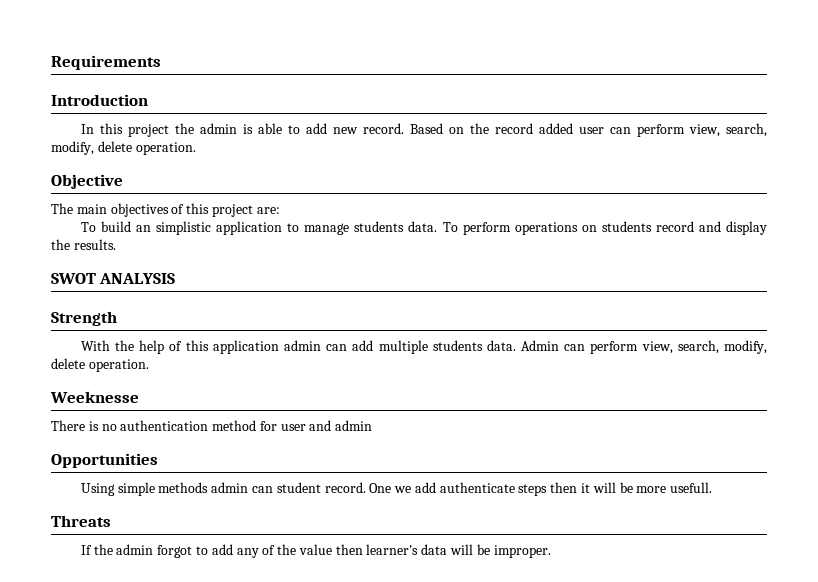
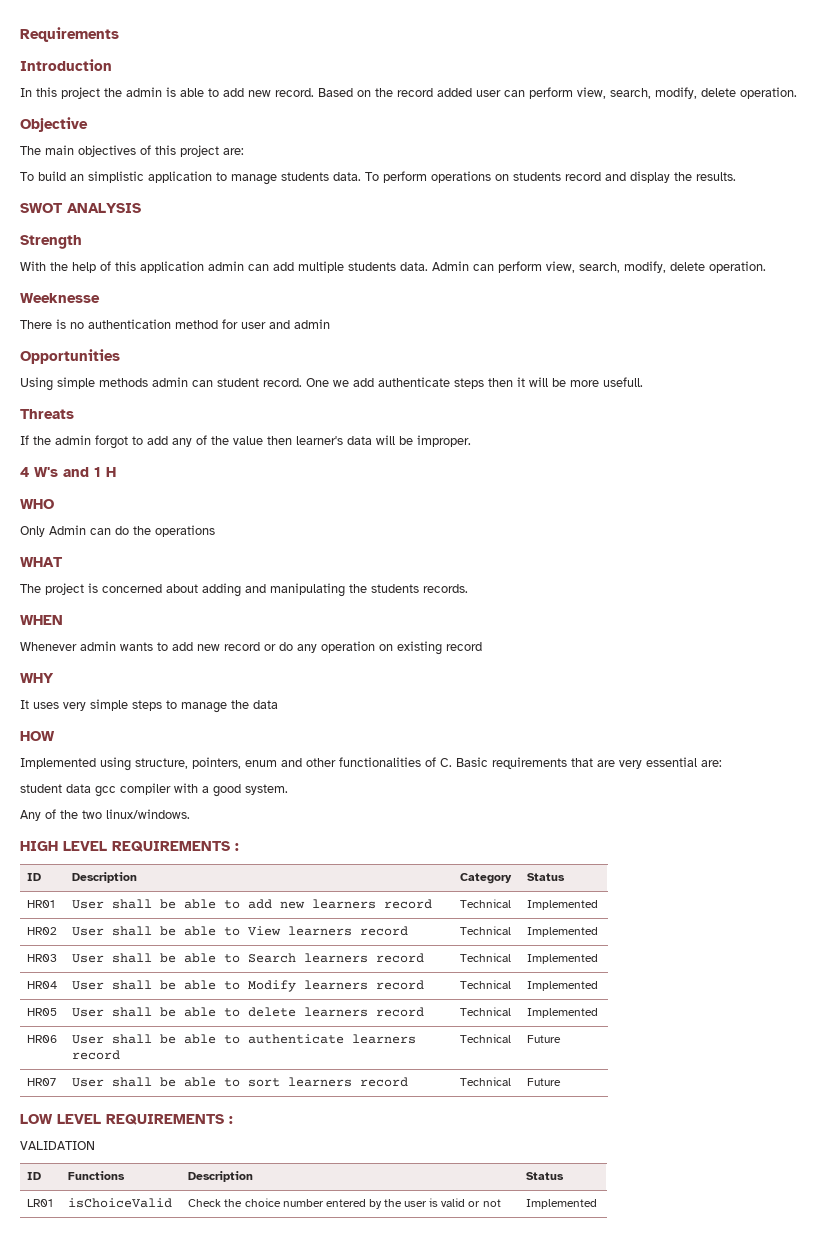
+ 4 W's and 1 H
+ WHO
+ Only Admin can do the operations
+ WHAT
+ The project is concerned about adding and manipulating the students records.
+ WHEN
+ Whenever admin wants to add new record or do any operation on existing record
+ WHY
+ It uses very simple steps to manage the data
+ HOW
+ Implemented using structure, pointers, enum and other functionalities of C. Basic requirements that are very essential are:
+ student data gcc compiler with a good system.
+ Any of the two linux/windows.
+ HIGH LEVEL REQUIREMENTS :
+ ID | Description | Category | Status
+ HR01 | User shall be able to add new learners record | Technical | Implemented
+ HR02 | User shall be able to View learners record | Technical | Implemented
+ HR03 | User shall be able to Search learners record | Technical | Implemented
+ HR04 | User shall be able to Modify learners record | Technical | Implemented
+ HR05 | User shall be able to delete learners record | Technical | Implemented
+ HR06 | User shall be able to authenticate learners record | Technical | Future
+ HR07 | User shall be able to sort learners record | Technical | Future
+ LOW LEVEL REQUIREMENTS :
+ VALIDATION
+ ID | Functions | Description | Status
+ LR01 | isChoiceValid | Check the choice number entered by the user is valid or not | Implemented

